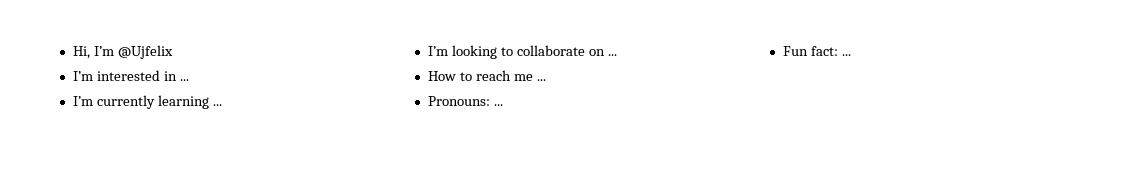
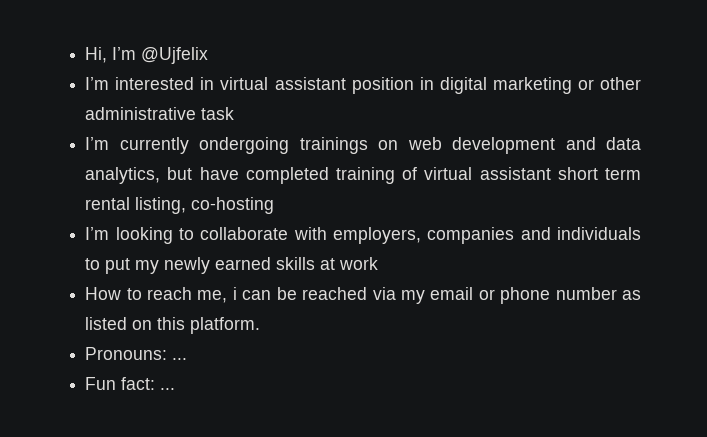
- I’m interested in ...
- I’m currently learning ...
- I’m looking to collaborate on ...
- How to reach me ...
+ I’m interested in virtual assistant position in digital marketing or other administrative task
+ I’m currently ondergoing trainings on web development and data analytics, but have completed training of virtual assistant short term rental listing, co-hosting
+ I’m looking to collaborate with employers, companies and individuals to put my newly earned skills at work
+ How to reach me, i can be reached via my email or phone number as listed on this platform.

